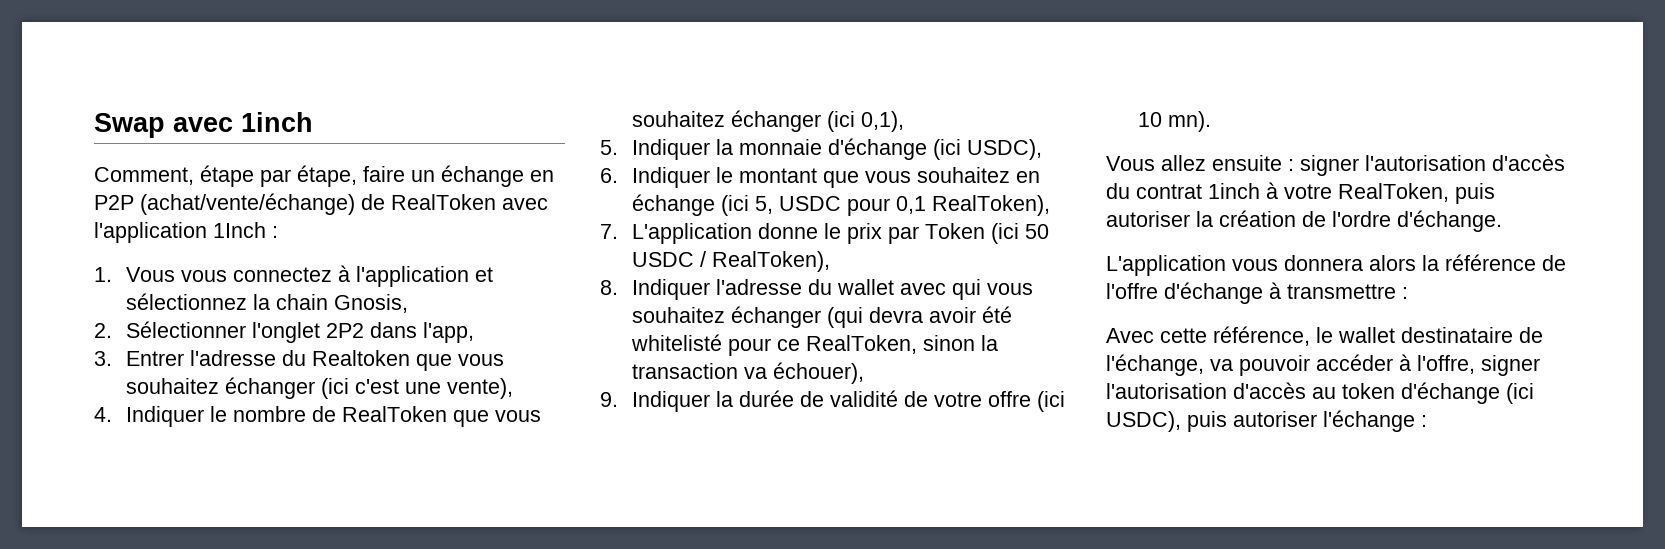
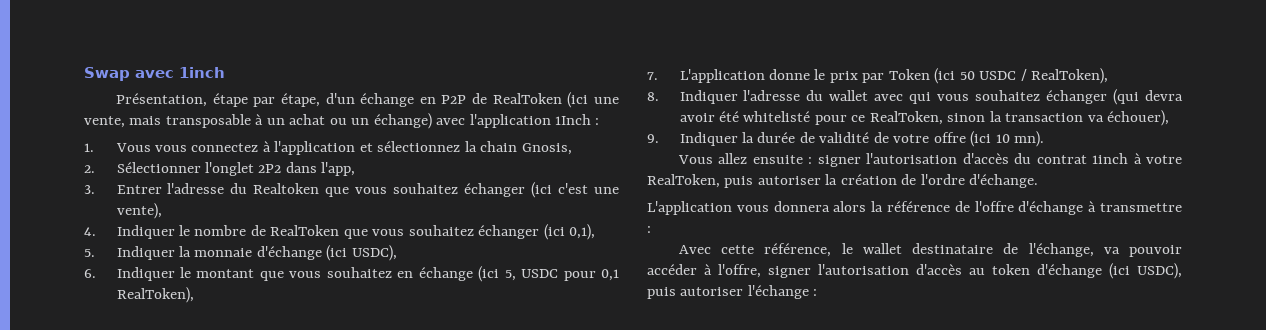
- Comment, étape par étape, faire un échange en P2P (achat/vente/échange) de RealToken avec l'application 1Inch :
+ Présentation, étape par étape, d'un échange en P2P de RealToken (ici une vente, mais transposable à un achat ou un échange) avec l'application 1Inch :

